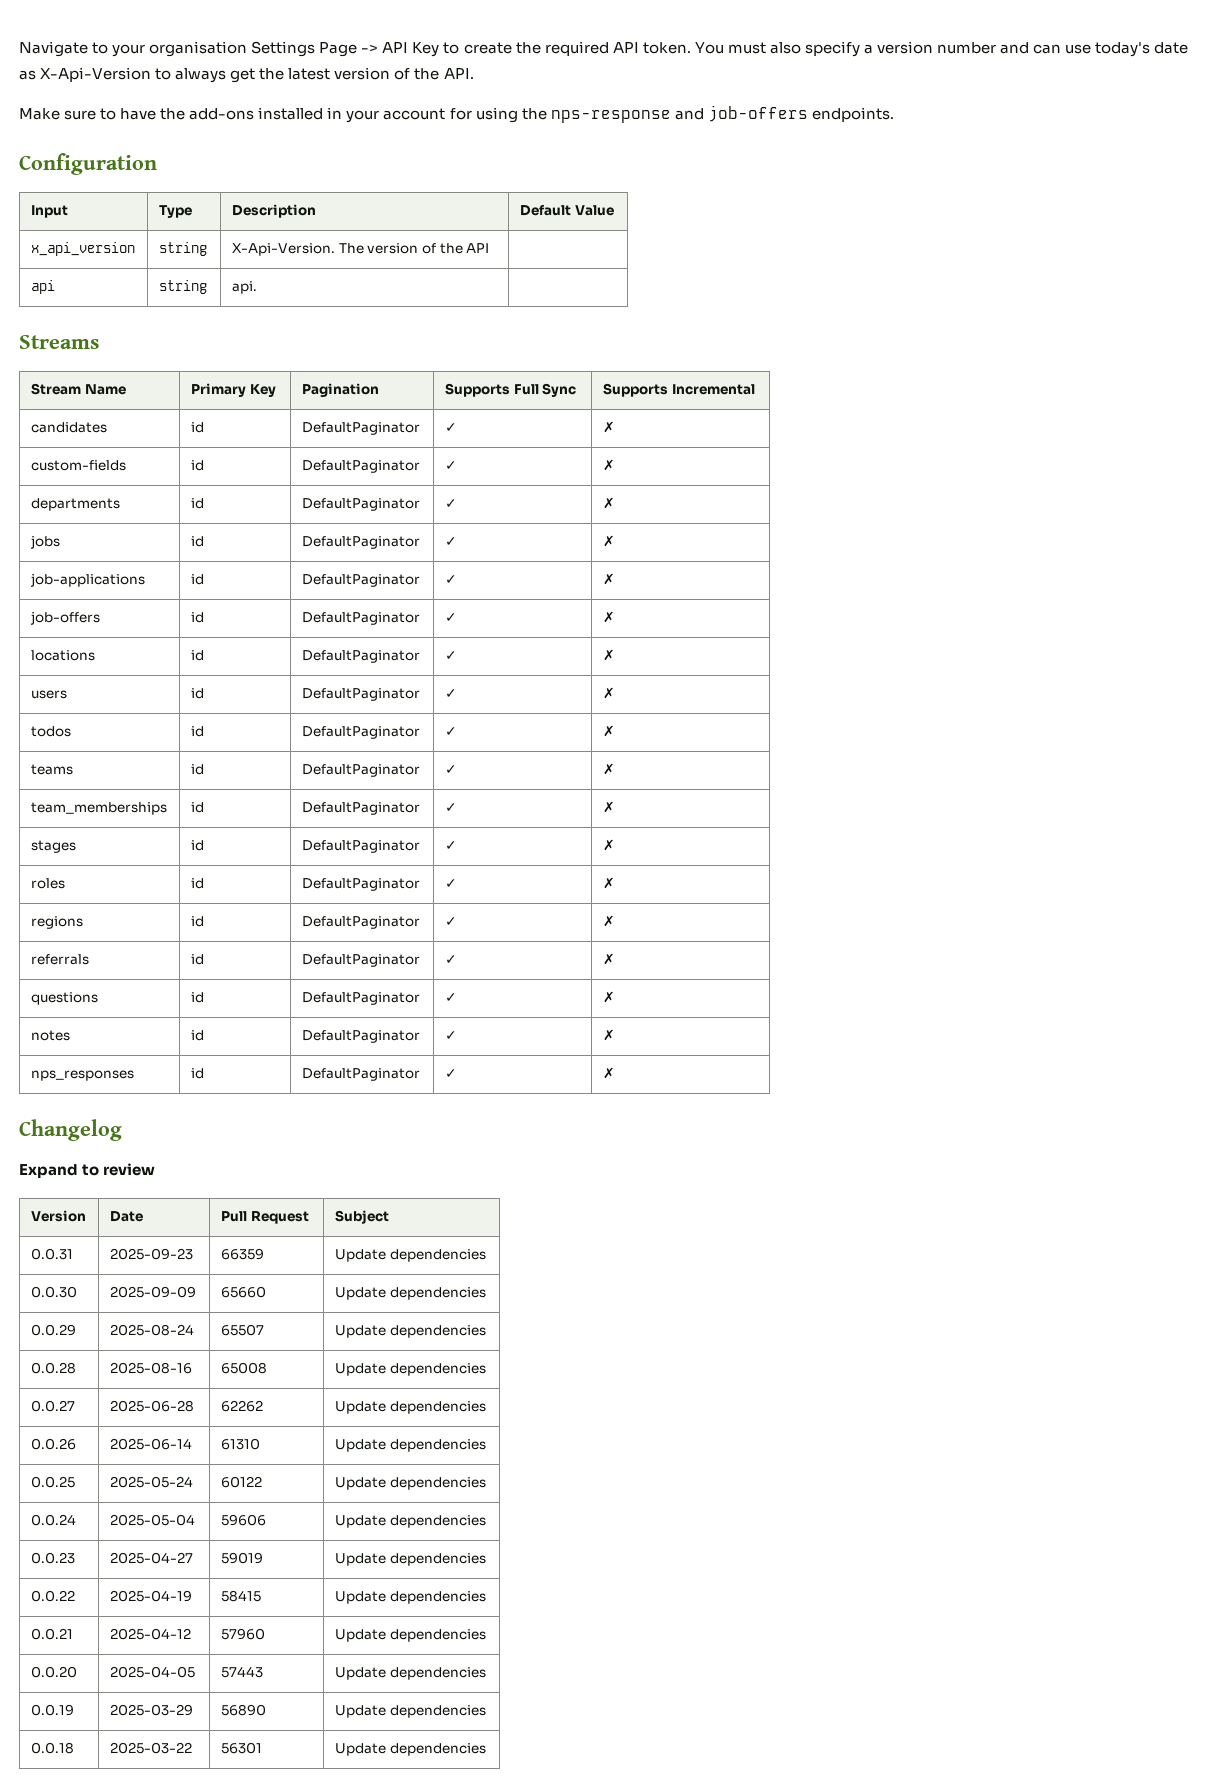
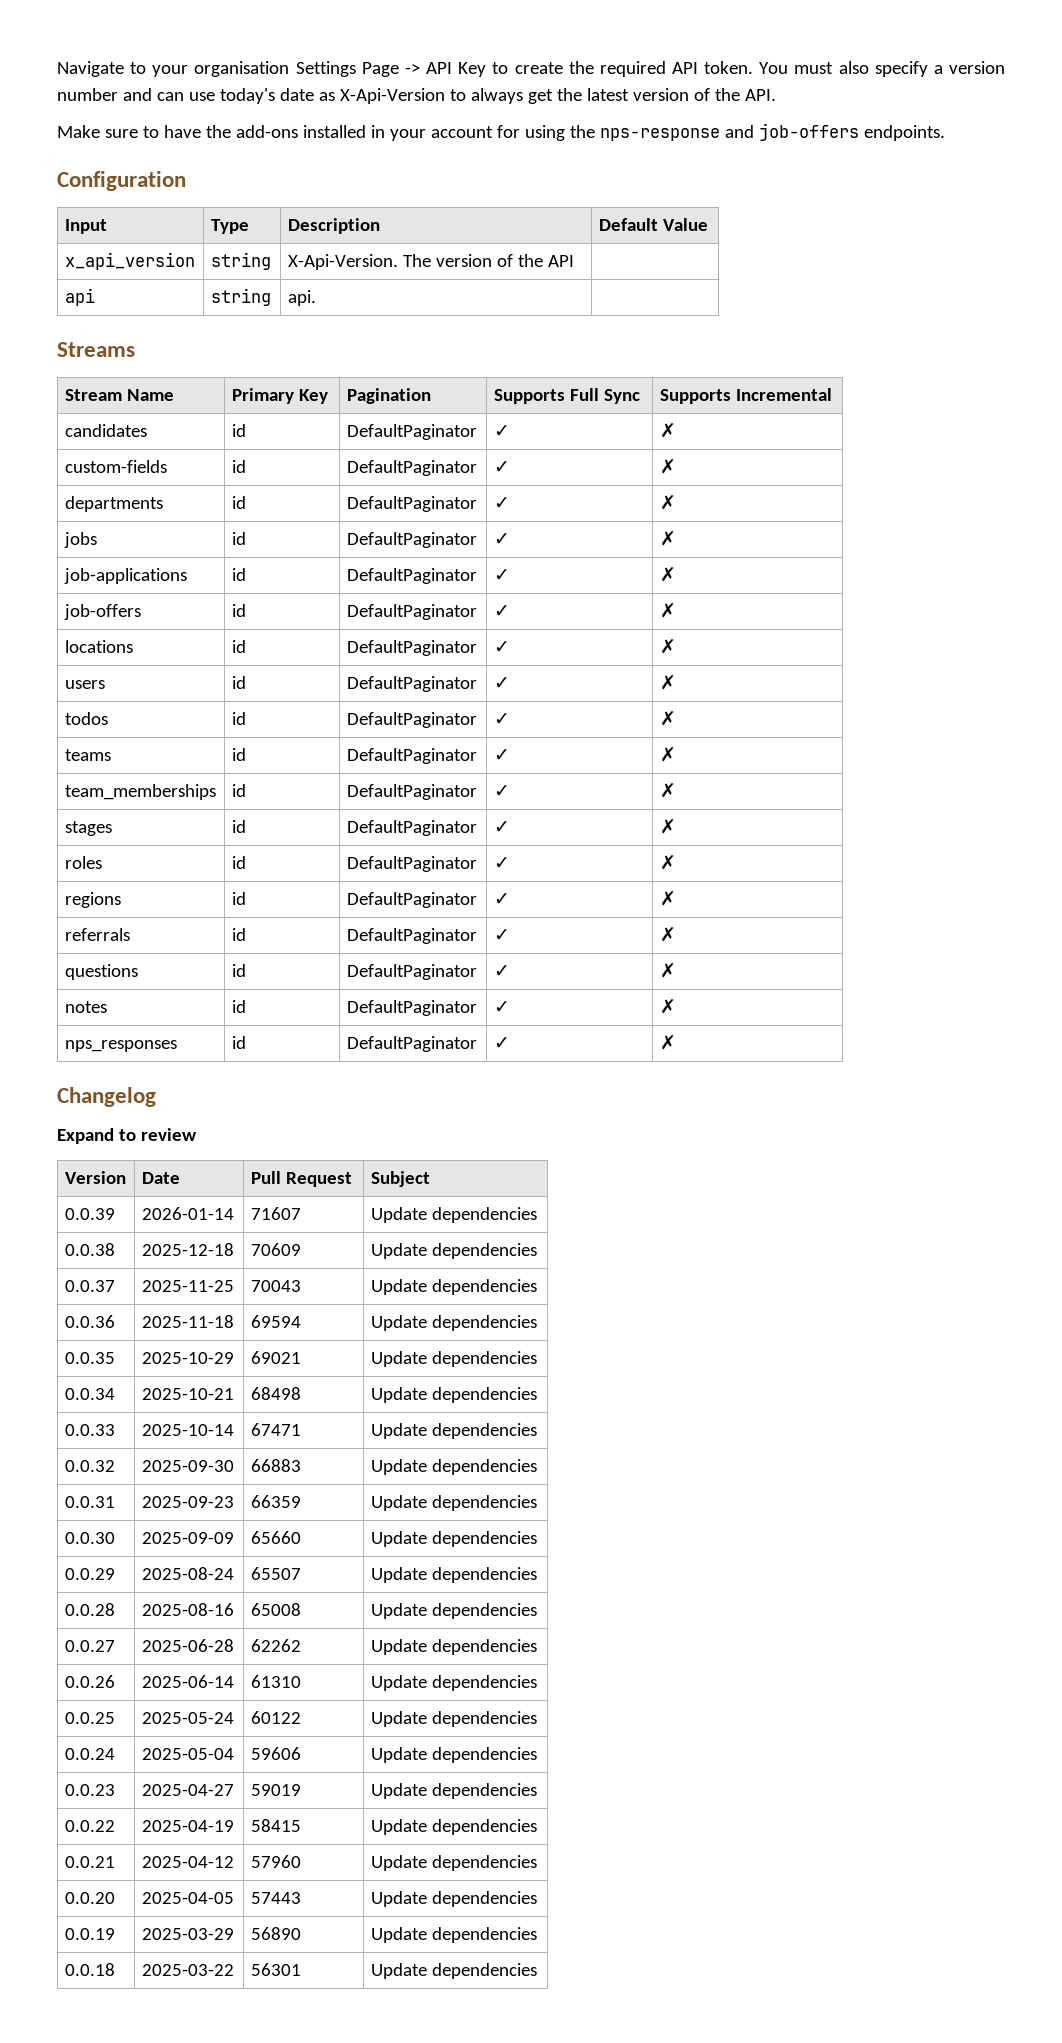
+ 0.0.39 | 2026-01-14 | 71607 | Update dependencies
+ 0.0.38 | 2025-12-18 | 70609 | Update dependencies
+ 0.0.37 | 2025-11-25 | 70043 | Update dependencies
+ 0.0.36 | 2025-11-18 | 69594 | Update dependencies
+ 0.0.35 | 2025-10-29 | 69021 | Update dependencies
+ 0.0.34 | 2025-10-21 | 68498 | Update dependencies
+ 0.0.33 | 2025-10-14 | 67471 | Update dependencies
+ 0.0.32 | 2025-09-30 | 66883 | Update dependencies

